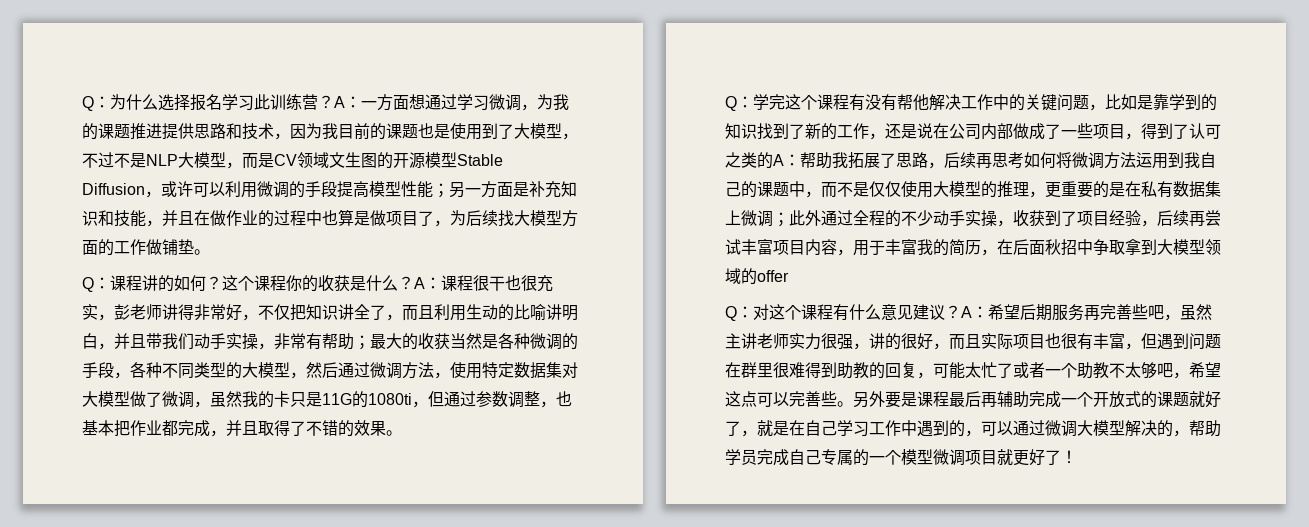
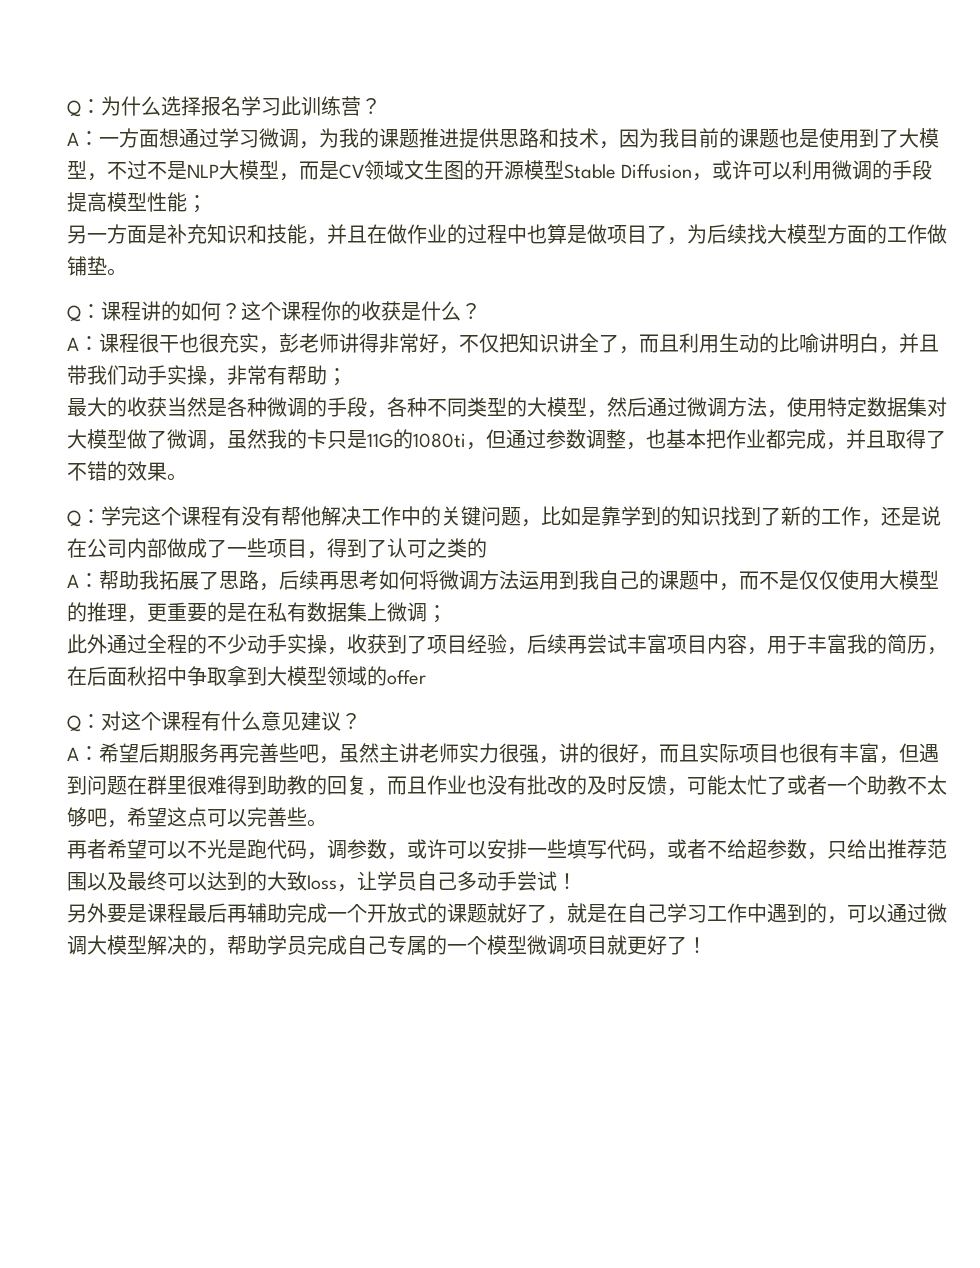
- 为什么选择报名学习此训练营？A：
+ 为什么选择报名学习此训练营？
+ A：
- 一方面想通过学习微调，为我的课题推进提供思路和技术，因为我目前的课题也是使用到了大模型，不过不是NLP大模型，而是CV领域文生图的开源模型Stable Diffusion，或许可以利用微调的手段提高模型性能；另一方面是补充知识和技能，并且在做作业的过程中也算是做项目了，为后续找大模型方面的工作做铺垫。
+ 一方面想通过学习微调，为我的课题推进提供思路和技术，因为我目前的课题也是使用到了大模型，不过不是NLP大模型，而是CV领域文生图的开源模型Stable Diffusion，或许可以利用微调的手段提高模型性能；
+ 另一方面是补充知识和技能，并且在做作业的过程中也算是做项目了，为后续找大模型方面的工作做铺垫。
- 这个课程你的收获是什么？A：
+ 这个课程你的收获是什么？
+ A：
- 课程很干也很充实，彭老师讲得非常好，不仅把知识讲全了，而且利用生动的比喻讲明白，并且带我们动手实操，非常有帮助；最大的收获当然是各种微调的手段，各种不同类型的大模型，然后通过微调方法，使用特定数据集对大模型做了微调，虽然我的卡只是11G的1080ti，但通过参数调整，也基本把作业都完成，并且取得了不错的效果。
+ 课程很干也很充实，彭老师讲得非常好，不仅把知识讲全了，而且利用生动的比喻讲明白，并且带我们动手实操，非常有帮助；
+ 最大的收获当然是各种微调的手段，各种不同类型的大模型，然后通过微调方法，使用特定数据集对大模型做了微调，虽然我的卡只是11G的1080ti，但通过参数调整，也基本把作业都完成，并且取得了不错的效果。
- 学完这个课程有没有帮他解决工作中的关键问题，比如是靠学到的知识找到了新的工作，还是说在公司内部做成了一些项目，得到了认可之类的A：
+ 学完这个课程有没有帮他解决工作中的关键问题，比如是靠学到的知识找到了新的工作，还是说在公司内部做成了一些项目，得到了认可之类的
+ A：
- 帮助我拓展了思路，后续再思考如何将微调方法运用到我自己的课题中，而不是仅仅使用大模型的推理，更重要的是在私有数据集上微调；此外通过全程的不少动手实操，收获到了项目经验，后续再尝试丰富项目内容，用于丰富我的简历，在后面秋招中争取拿到大模型领域的offer
+ 帮助我拓展了思路，后续再思考如何将微调方法运用到我自己的课题中，而不是仅仅使用大模型的推理，更重要的是在私有数据集上微调；
+ 此外通过全程的不少动手实操，收获到了项目经验，后续再尝试丰富项目内容，用于丰富我的简历，在后面秋招中争取拿到大模型领域的offer
- 对这个课程有什么意见建议？A：
+ 对这个课程有什么意见建议？
+ A：
- 希望后期服务再完善些吧，虽然主讲老师实力很强，讲的很好，而且实际项目也很有丰富，但遇到问题在群里很难得到助教的回复，可能太忙了或者一个助教不太够吧，希望这点可以完善些。另外要是课程最后再辅助完成一个开放式的课题就好了，就是在自己学习工作中遇到的，可以通过微调大模型解决的，帮助学员完成自己专属的一个模型微调项目就更好了！
+ 希望后期服务再完善些吧，虽然主讲老师实力很强，讲的很好，而且实际项目也很有丰富，但遇到问题在群里很难得到助教的回复，而且作业也没有批改的及时反馈，可能太忙了或者一个助教不太够吧，希望这点可以完善些。
+ 再者希望可以不光是跑代码，调参数，或许可以安排一些填写代码，或者不给超参数，只给出推荐范围以及最终可以达到的大致loss，让学员自己多动手尝试！
+ 另外要是课程最后再辅助完成一个开放式的课题就好了，就是在自己学习工作中遇到的，可以通过微调大模型解决的，帮助学员完成自己专属的一个模型微调项目就更好了！

